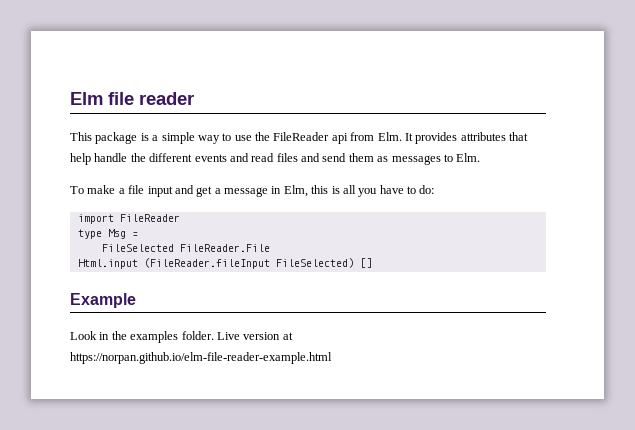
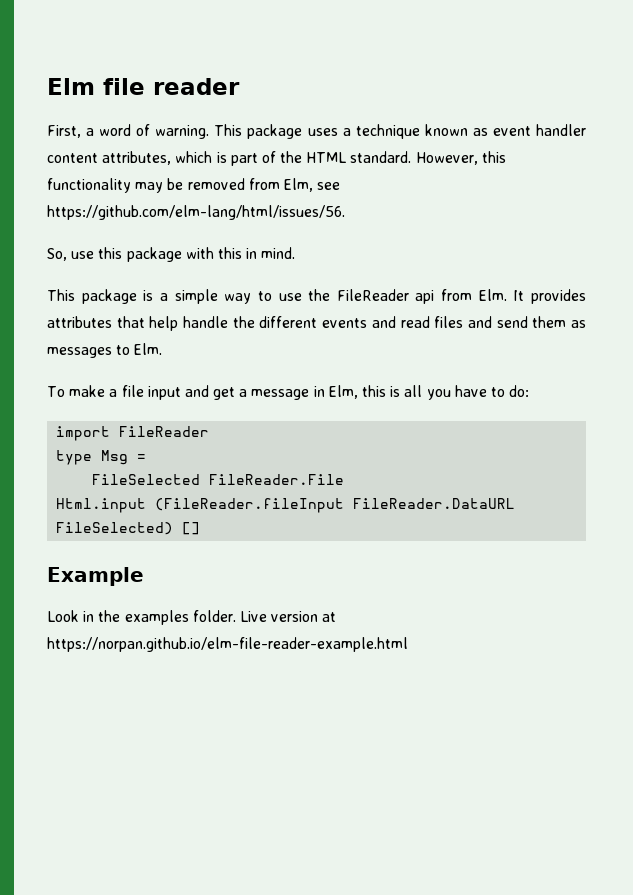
+ First, a word of warning. This package uses a technique known as event handler content attributes, which is part of the HTML standard. However, this functionality may be removed from Elm, see https://github.com/elm-lang/html/issues/56.
+ So, use this package with this in mind.
- Html.input (FileReader.fileInput FileSelected) []
+ Html.input (FileReader.fileInput FileReader.DataURL FileSelected) []

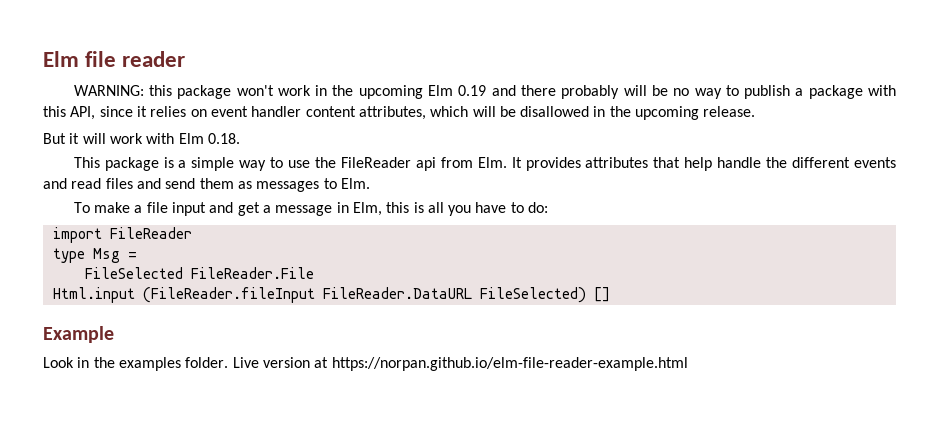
- First, a word of warning. This package uses a technique known as event handler content attributes, which is part of the HTML standard. However, this functionality may be removed from Elm, see https://github.com/elm-lang/html/issues/56.
- So, use this package with this in mind.
+ WARNING: this package won't work in the upcoming Elm 0.19 and there probably will be no way to publish a package with this API, since it relies on event handler content attributes, which will be disallowed in the upcoming release.
+ But it will work with Elm 0.18.

